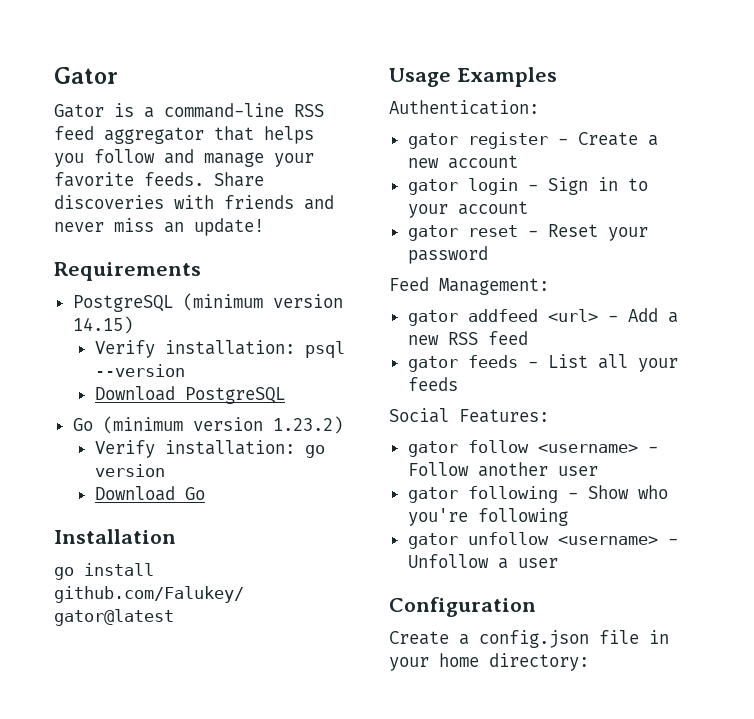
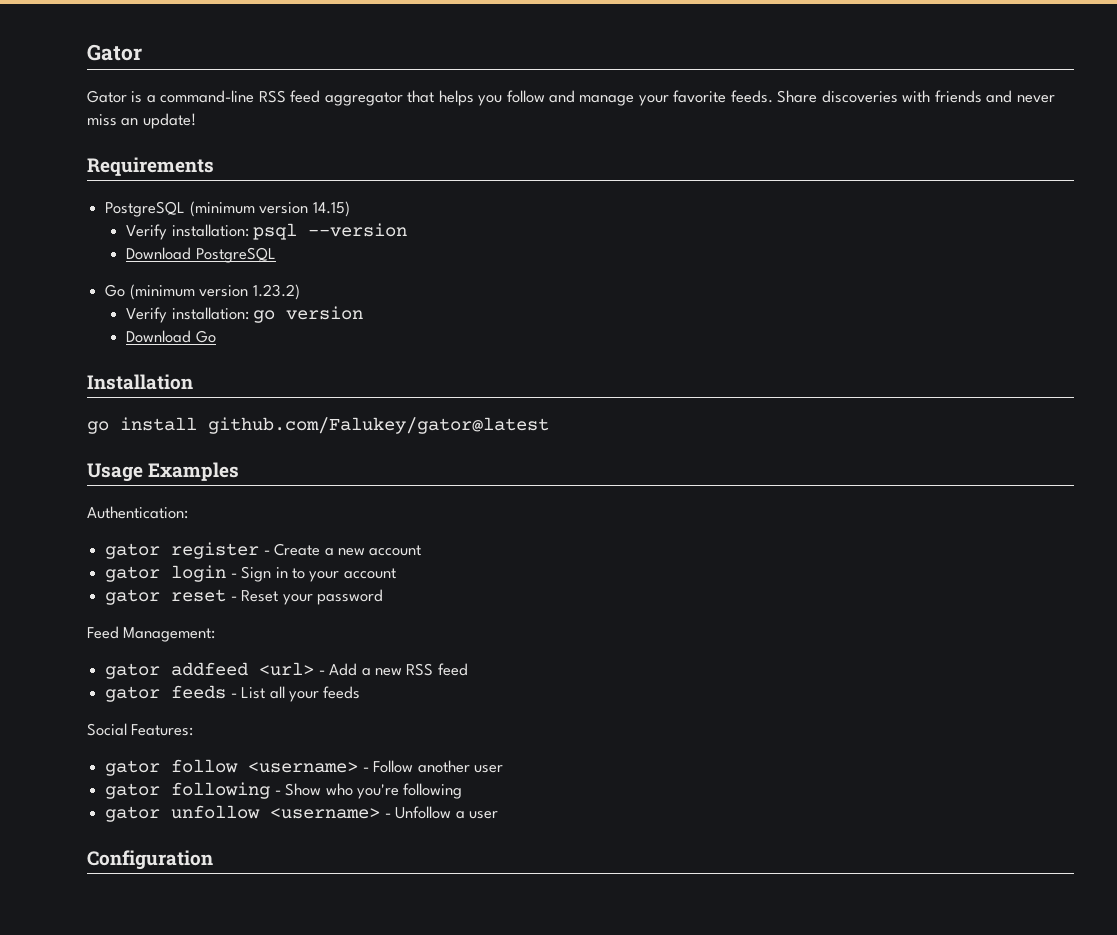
- Create a config.json file in your home directory:

